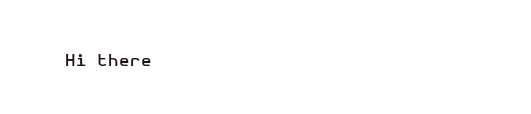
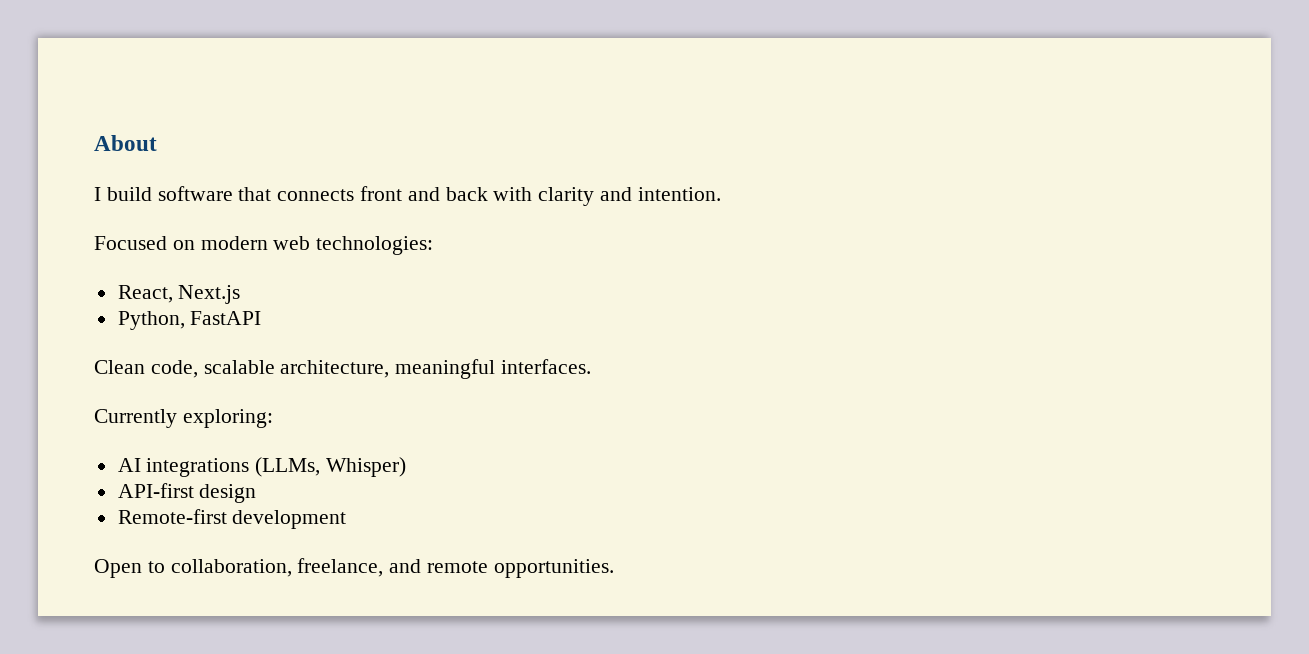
- Hi there
+ About
+ I build software that connects front and back with clarity and intention.
+ Focused on modern web technologies:
+ React, Next.js
+ Python, FastAPI
+ Clean code, scalable architecture, meaningful interfaces.
+ Currently exploring:
+ AI integrations (LLMs, Whisper)
+ API-first design
+ Remote-first development
+ Open to collaboration, freelance, and remote opportunities.

